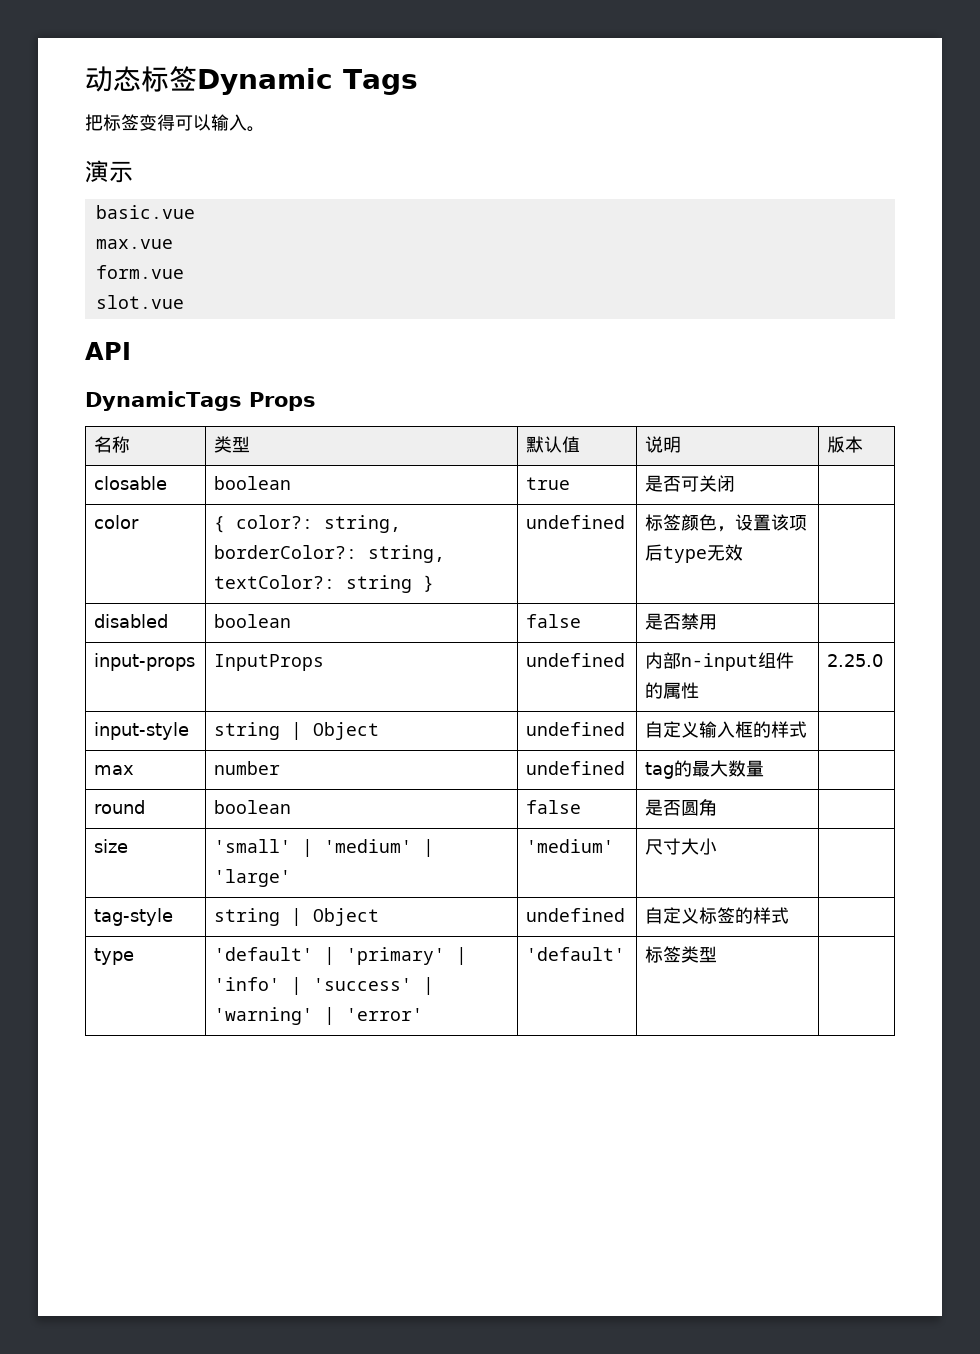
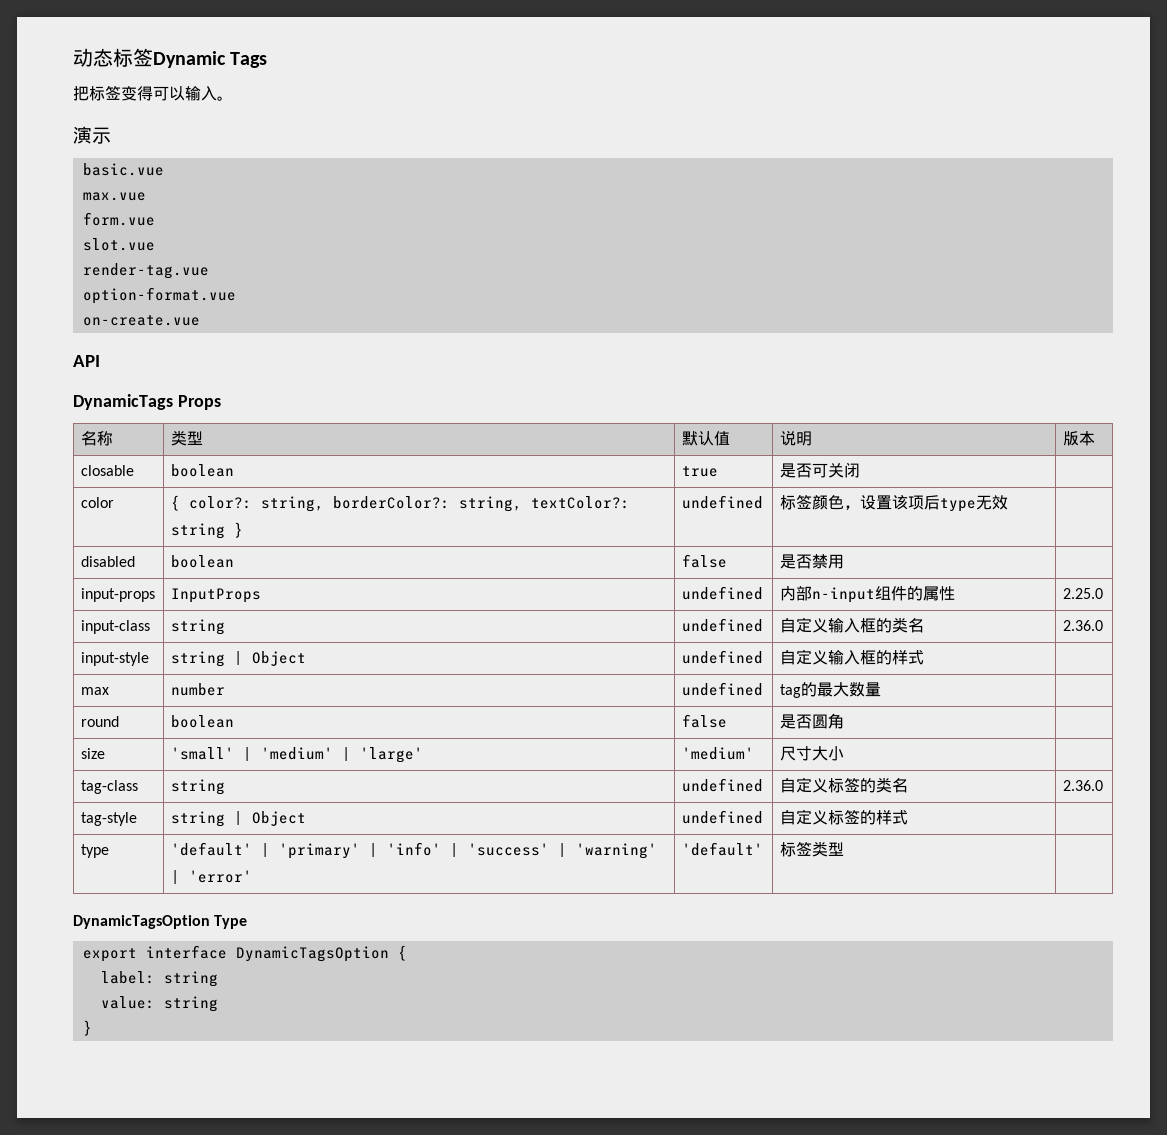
+ render-tag.vue
+ option-format.vue
+ on-create.vue
+ input-class | string | undefined | 自定义输入框的类名 | 2.36.0
+ tag-class | string | undefined | 自定义标签的类名 | 2.36.0
+ DynamicTagsOption Type
+ export interface DynamicTagsOption {
+ label: string
+ value: string
+ }

